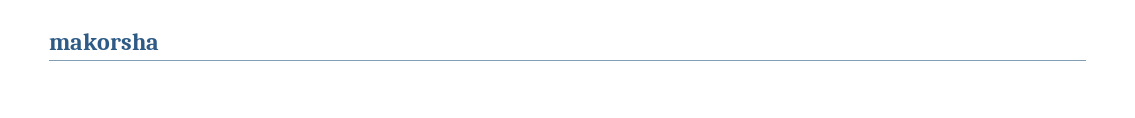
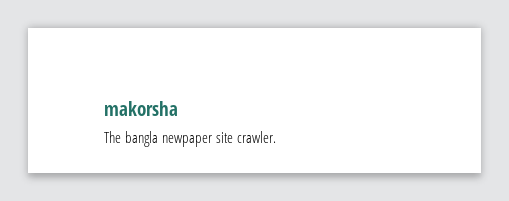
+ The bangla newpaper site crawler.

